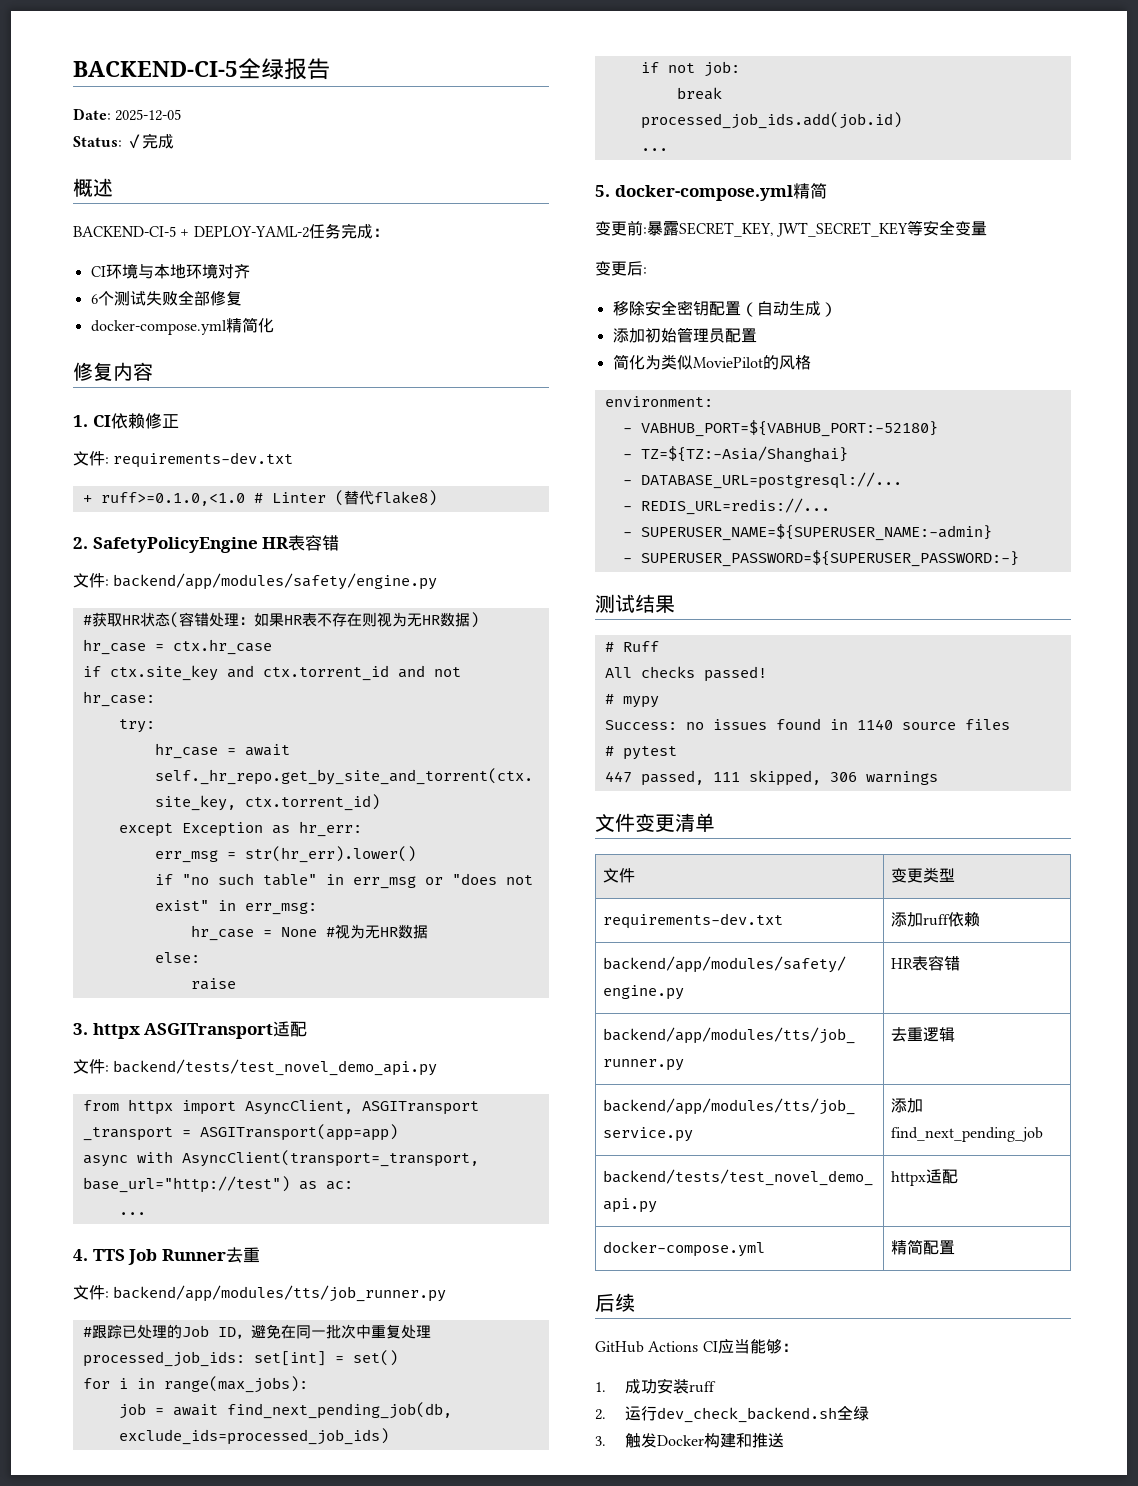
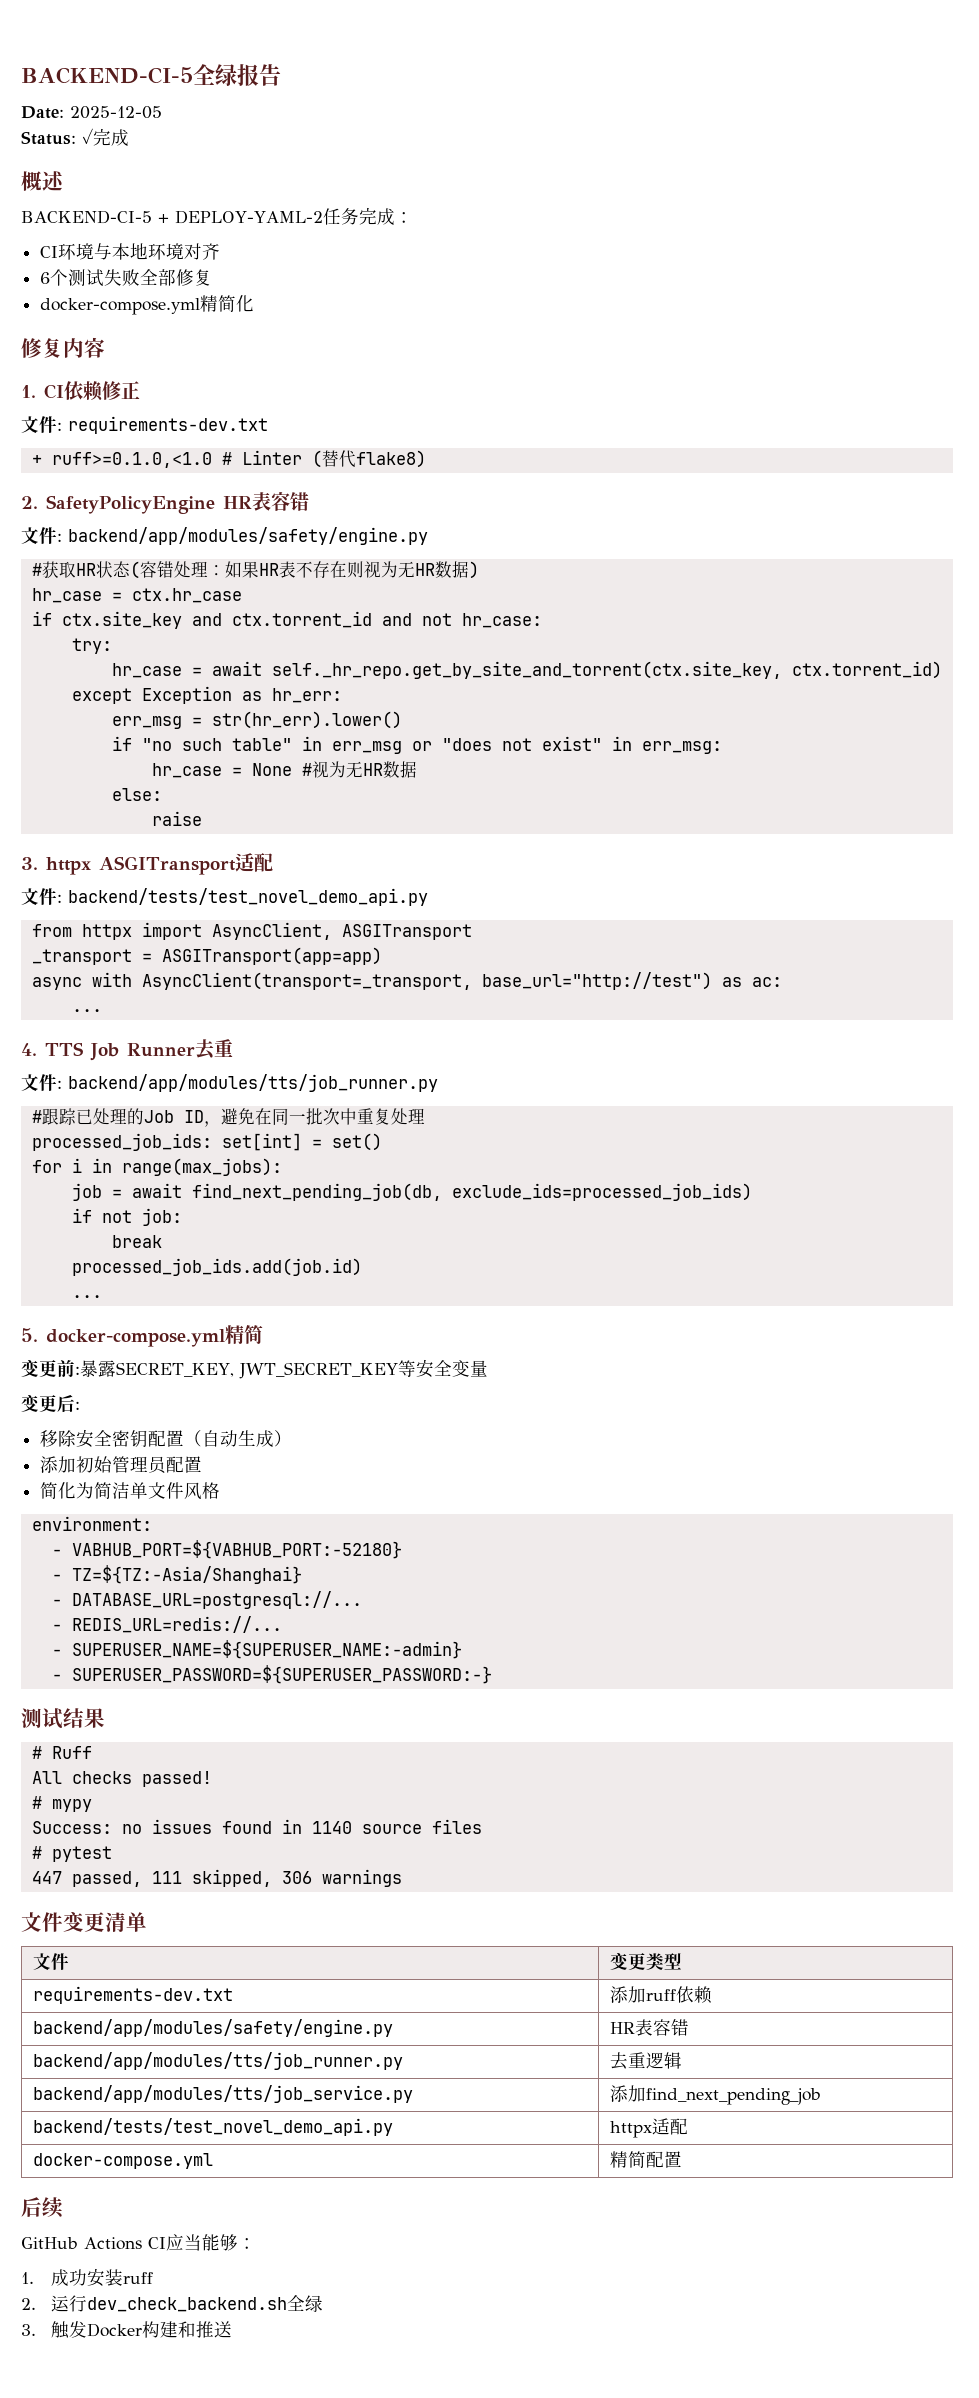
- 简化为类似MoviePilot的风格
+ 简化为简洁单文件风格

